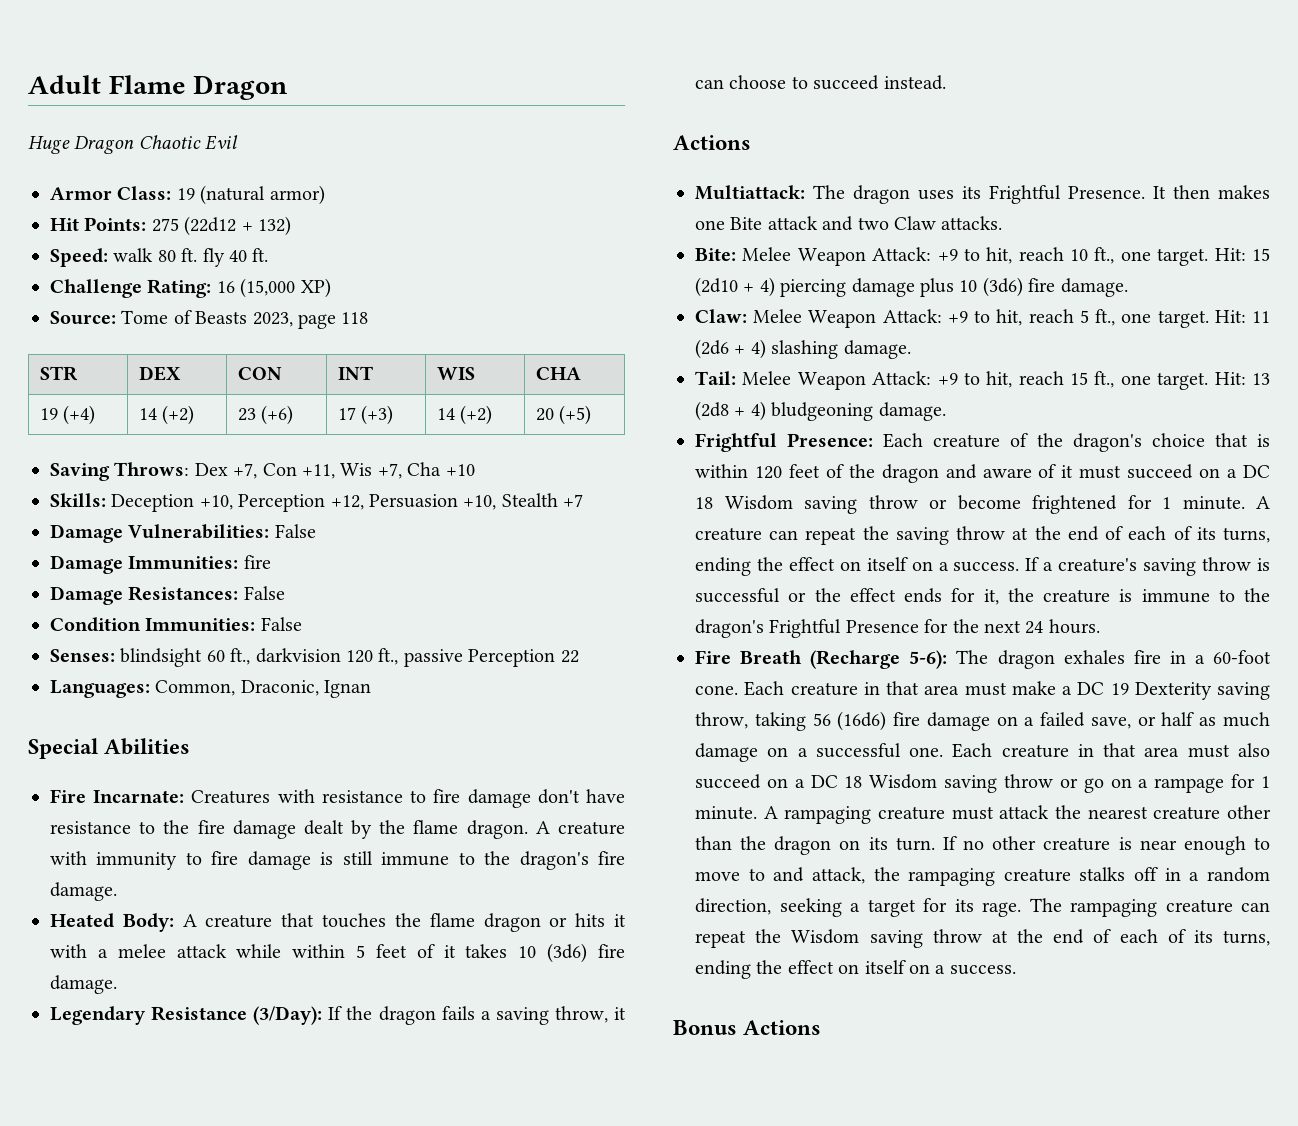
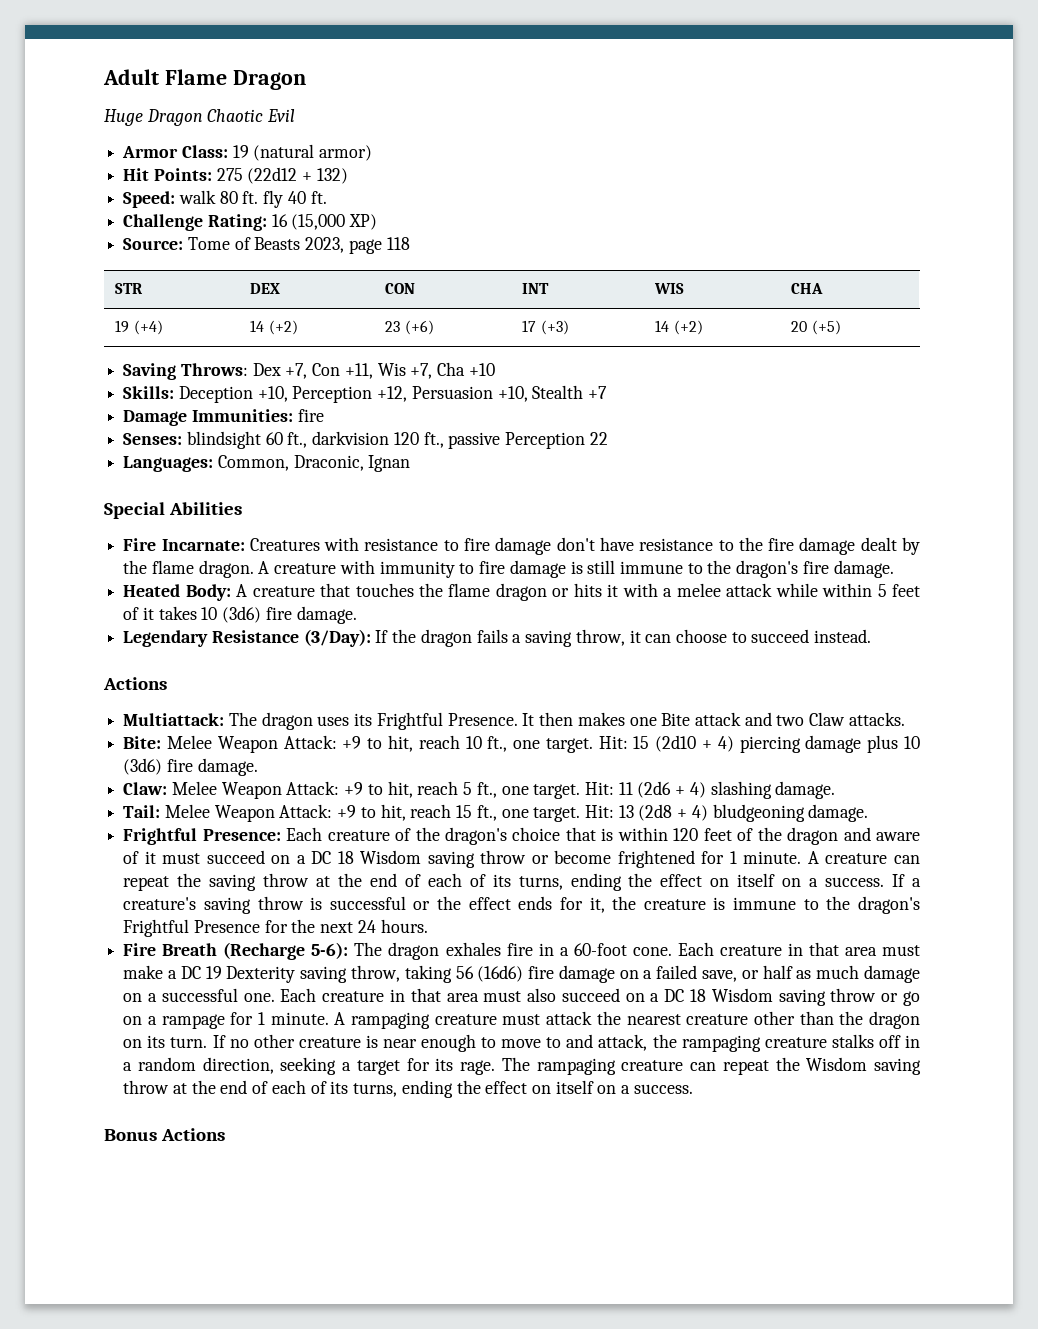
- Damage Vulnerabilities: False
- Damage Resistances: False
- Condition Immunities: False

